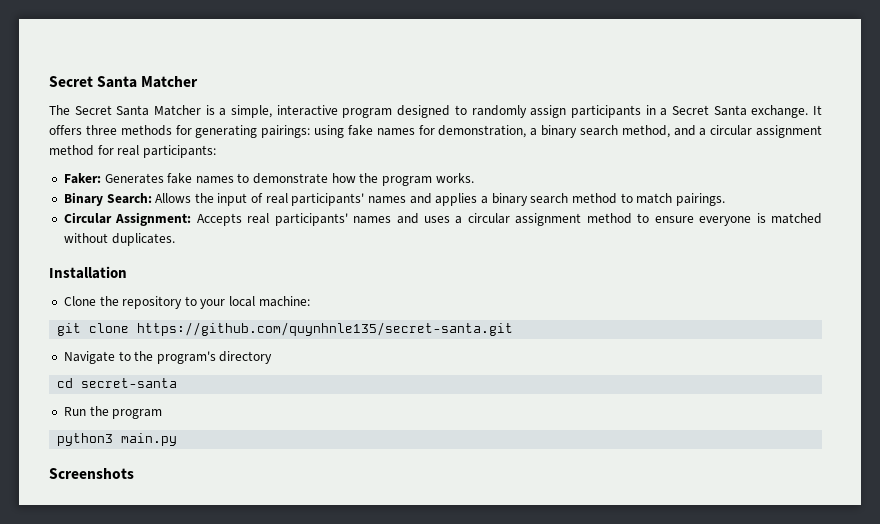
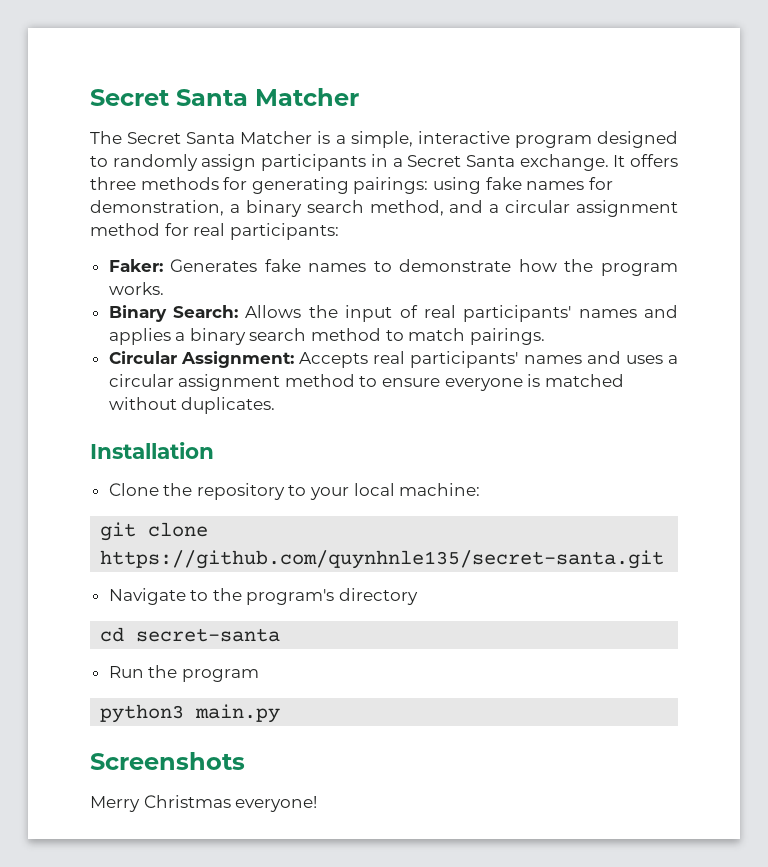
+ Merry Christmas everyone!

